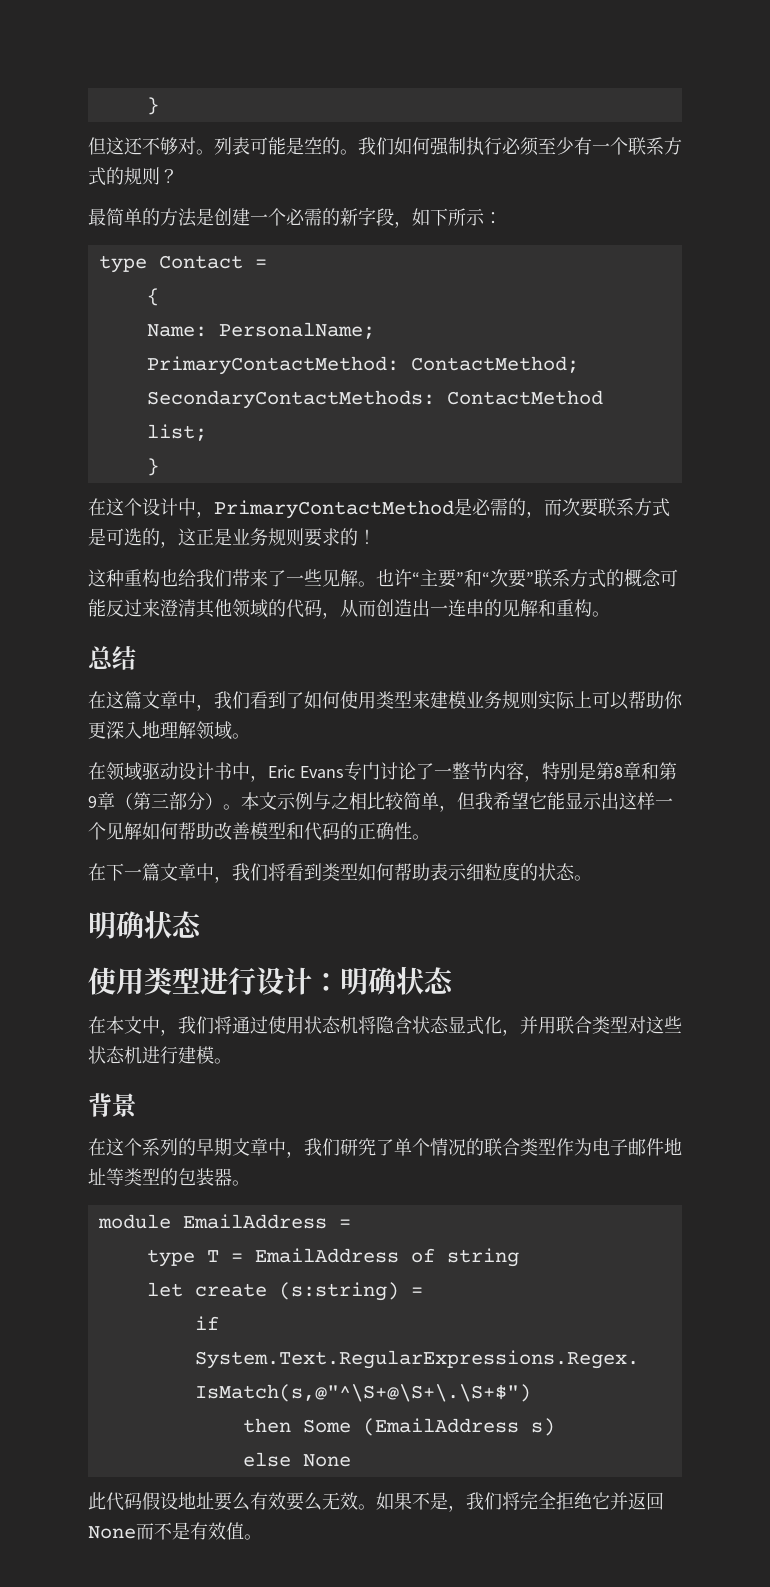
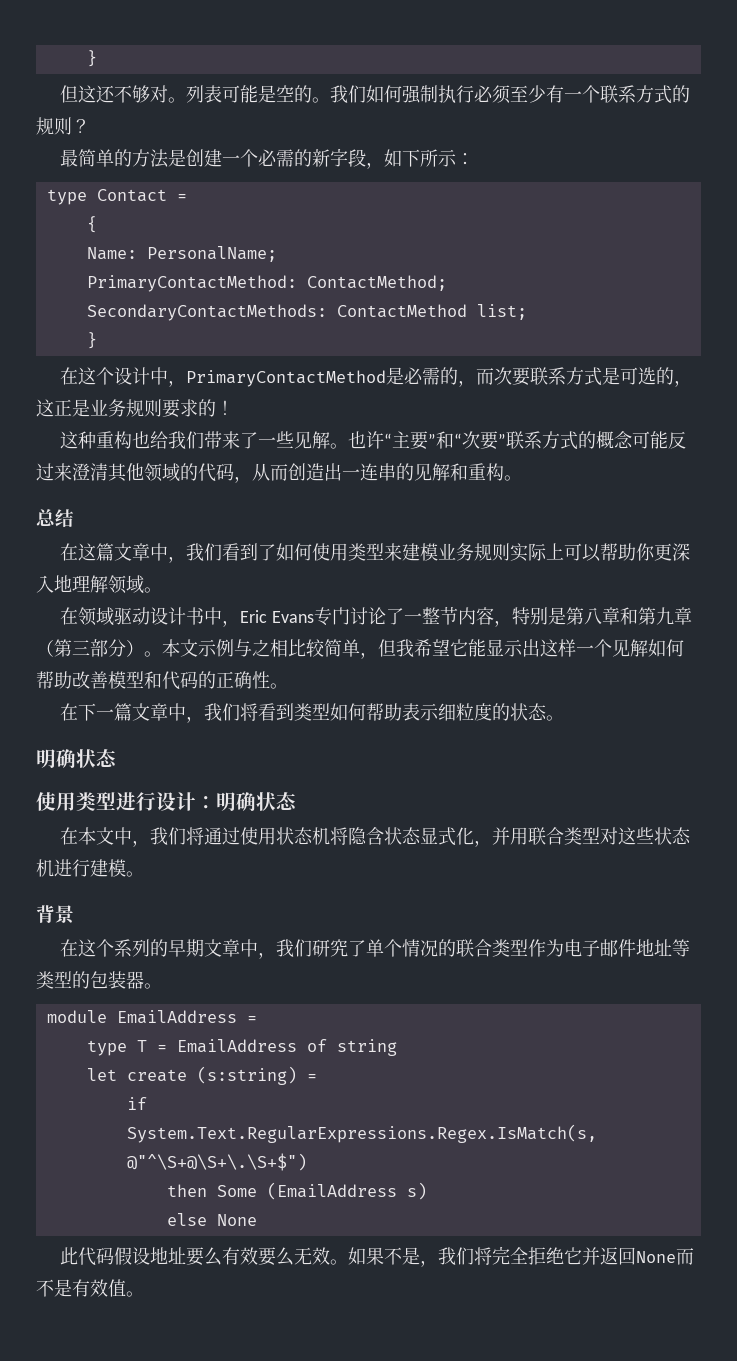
- 在领域驱动设计书中，Eric Evans专门讨论了一整节内容，特别是第8章和第9章（第三部分）。
+ 在领域驱动设计书中，Eric Evans专门讨论了一整节内容，特别是第八章和第九章（第三部分）。

